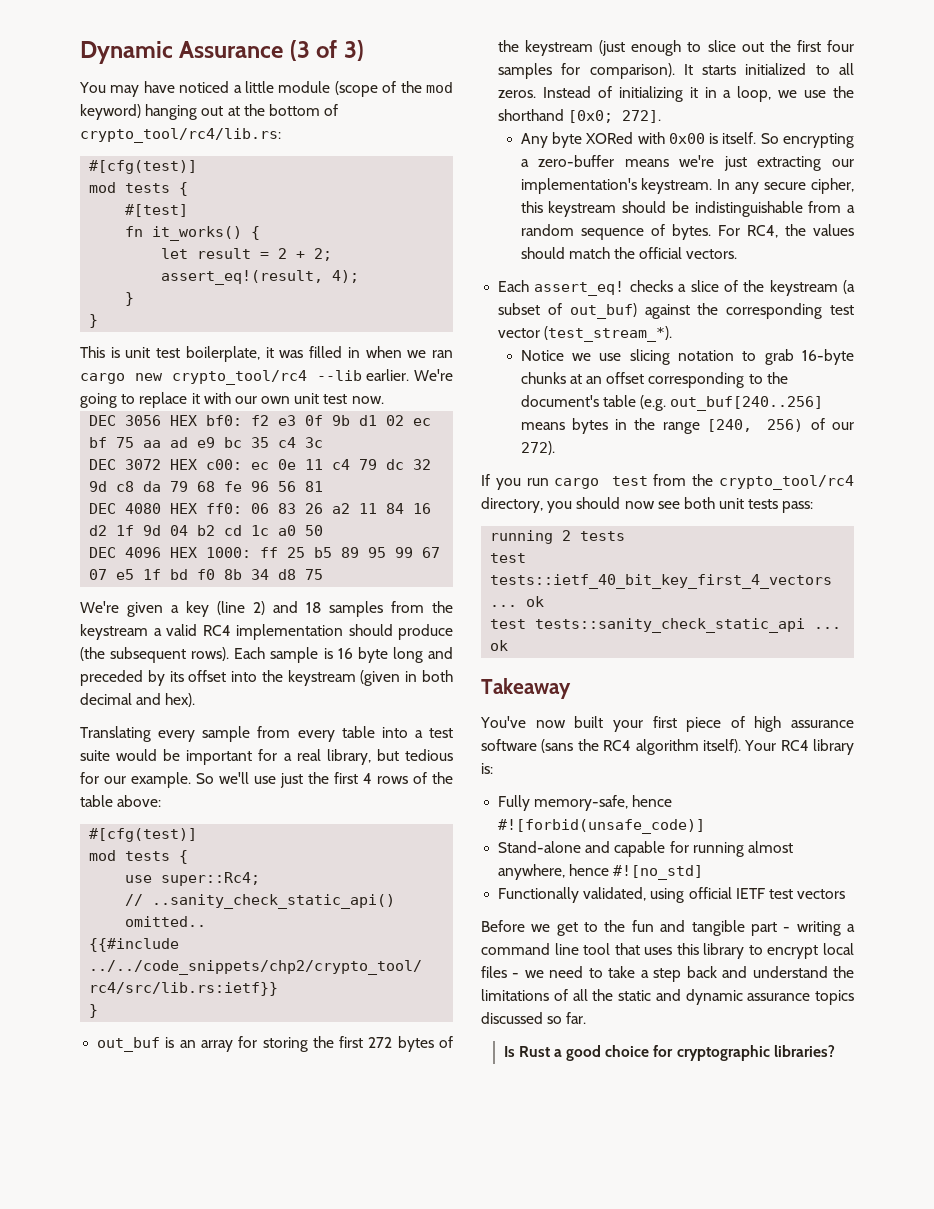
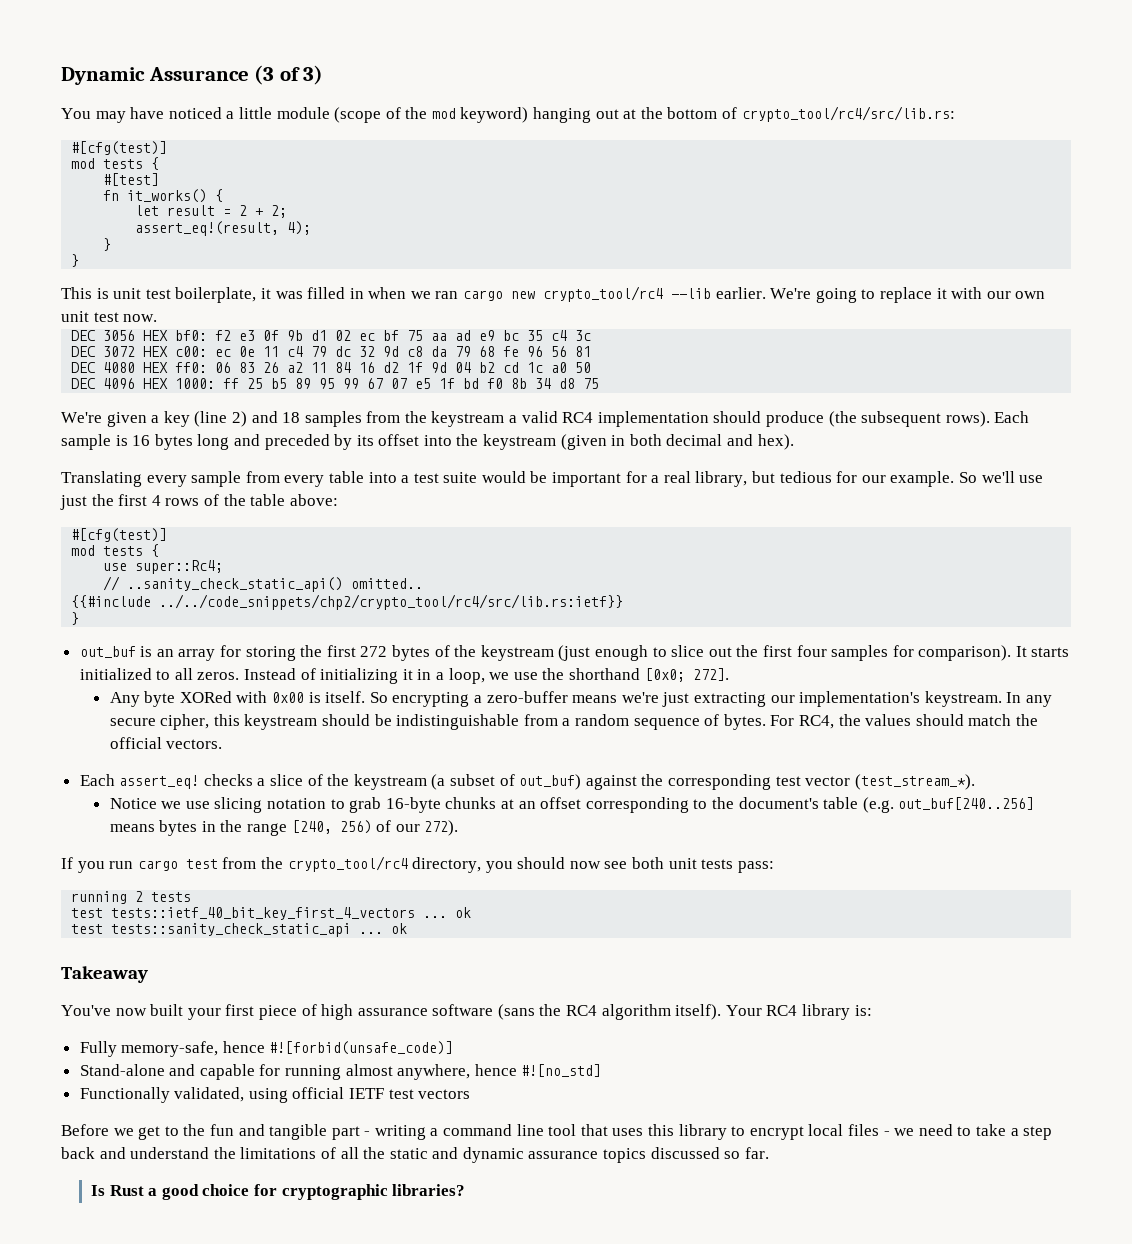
- You may have noticed a little module (scope of the mod keyword) hanging out at the bottom of crypto_tool/rc4/lib.rs:
+ You may have noticed a little module (scope of the mod keyword) hanging out at the bottom of crypto_tool/rc4/src/lib.rs:
- Each sample is 16 byte long and preceded by its offset into the keystream (given in both decimal and hex).
+ Each sample is 16 bytes long and preceded by its offset into the keystream (given in both decimal and hex).

